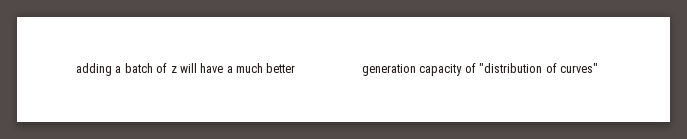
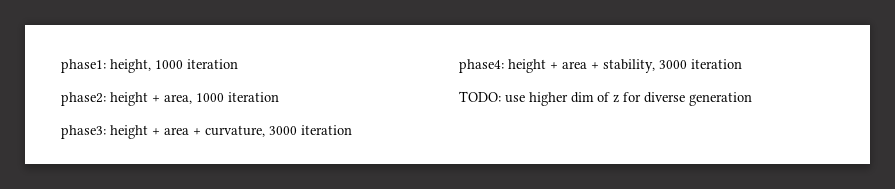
- adding a batch of z will have a much better generation capacity of "distribution of curves"
+ phase1: height, 1000 iteration
+ phase2: height + area, 1000 iteration
+ phase3: height + area + curvature, 3000 iteration
+ phase4: height + area + stability, 3000 iteration
+ TODO: use higher dim of z for diverse generation

